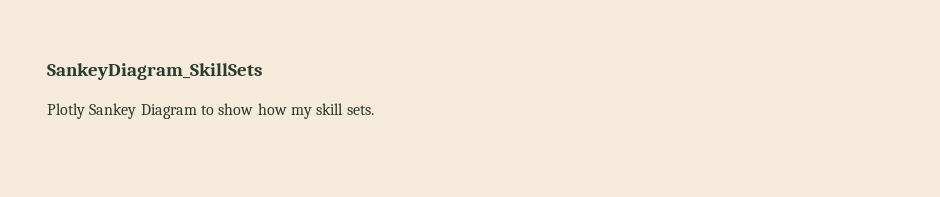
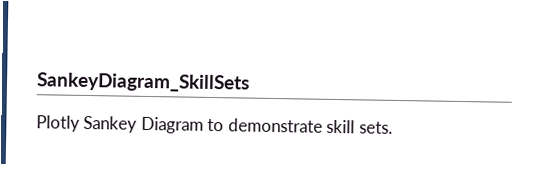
- Plotly Sankey Diagram to show how my skill sets.
+ Plotly Sankey Diagram to demonstrate skill sets.

